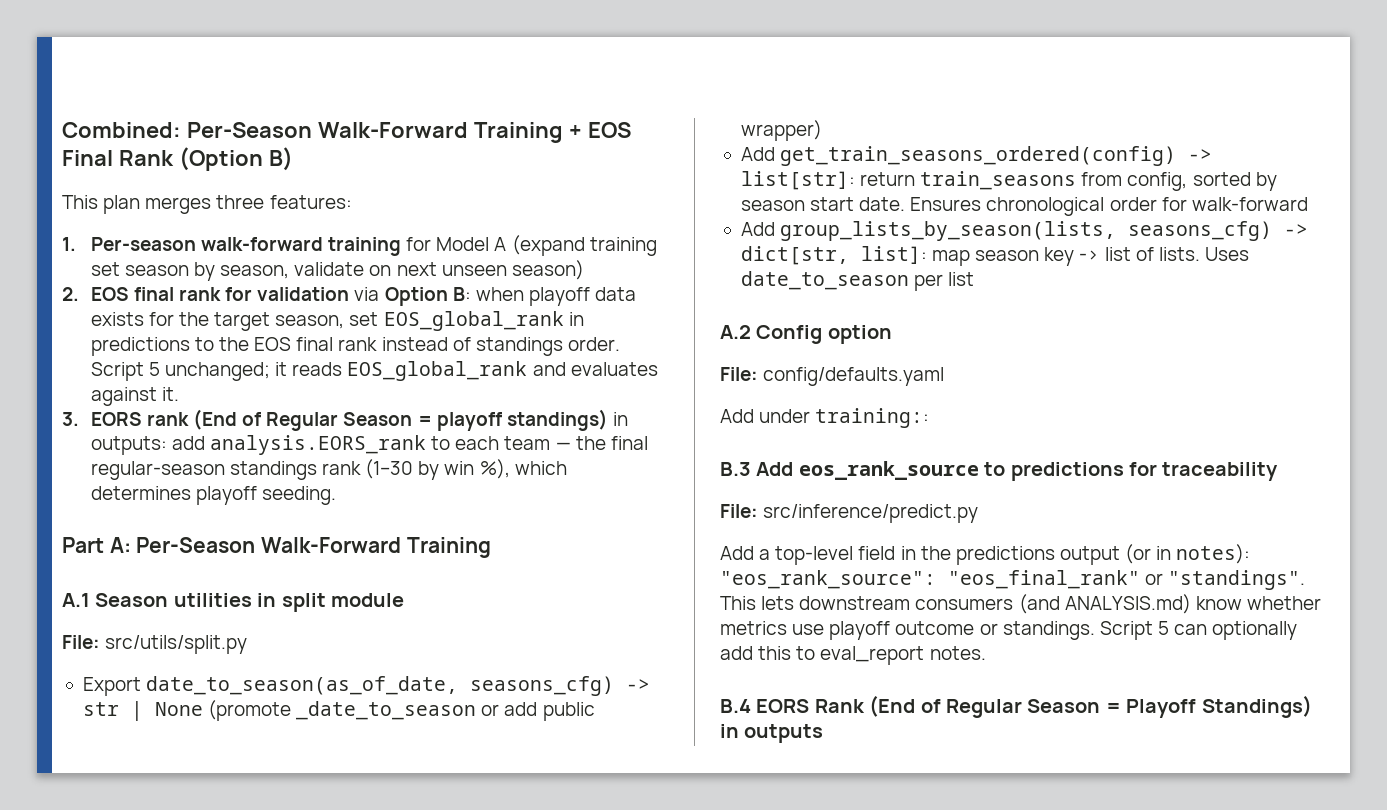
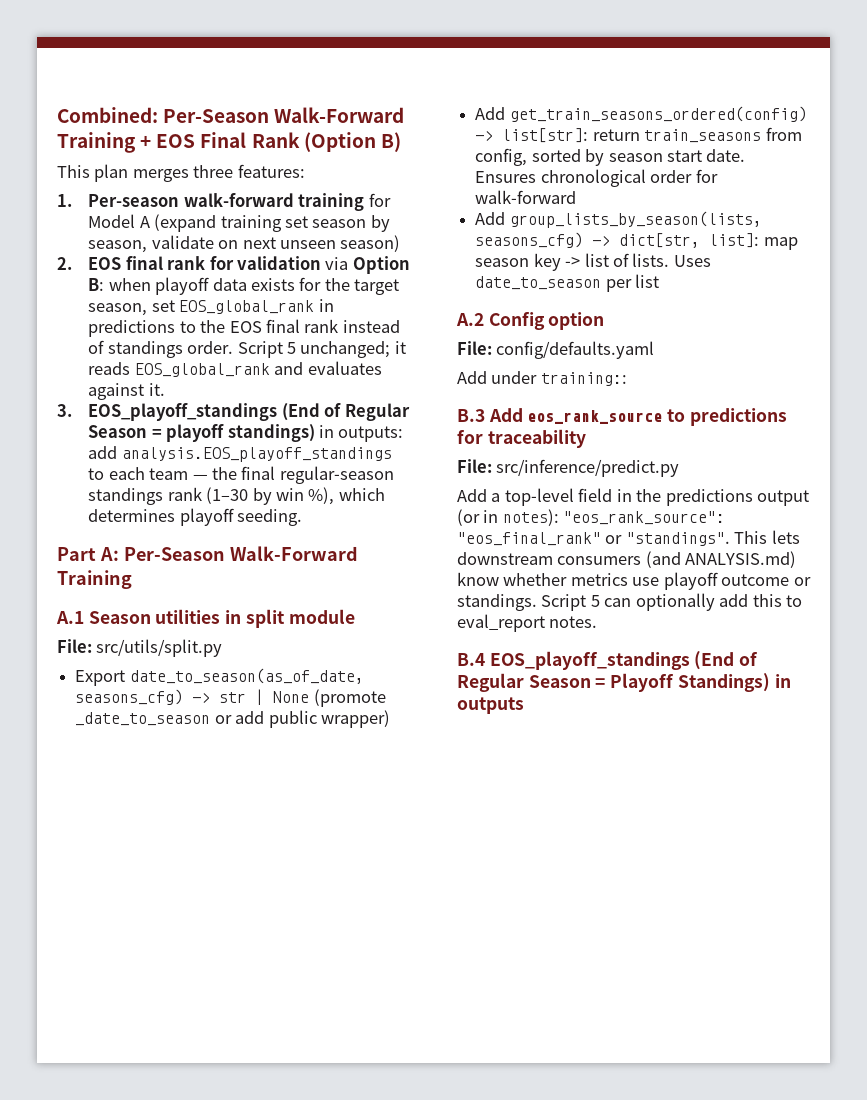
- 3. EORS rank (End of Regular Season = playoff standings) in outputs: add analysis.EORS_rank to each team — the final regular-season standings rank (1–30 by win %), which determines playoff seeding.
+ 3. EOS_playoff_standings (End of Regular Season = playoff standings) in outputs: add analysis.EOS_playoff_standings to each team — the final regular-season standings rank (1–30 by win %), which determines playoff seeding.
- B.4 EORS Rank (End of Regular Season = Playoff Standings) in outputs
+ B.4 EOS_playoff_standings (End of Regular Season = Playoff Standings) in outputs

